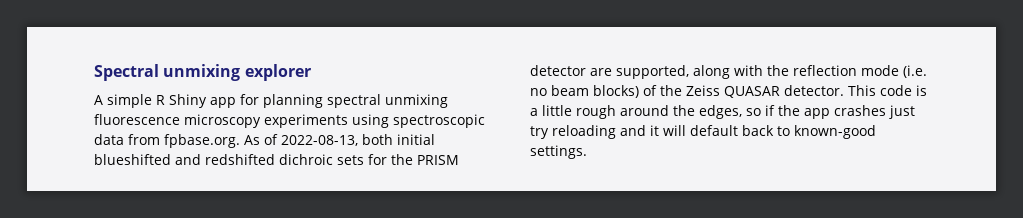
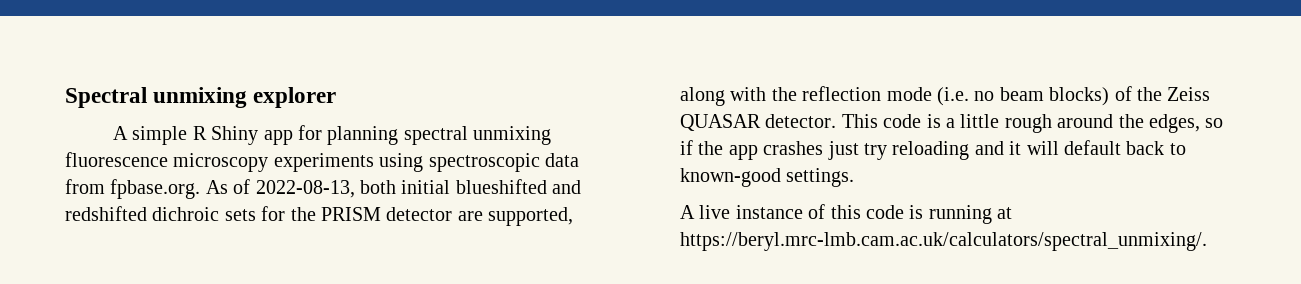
+ A live instance of this code is running at https://beryl.mrc-lmb.cam.ac.uk/calculators/spectral_unmixing/.

